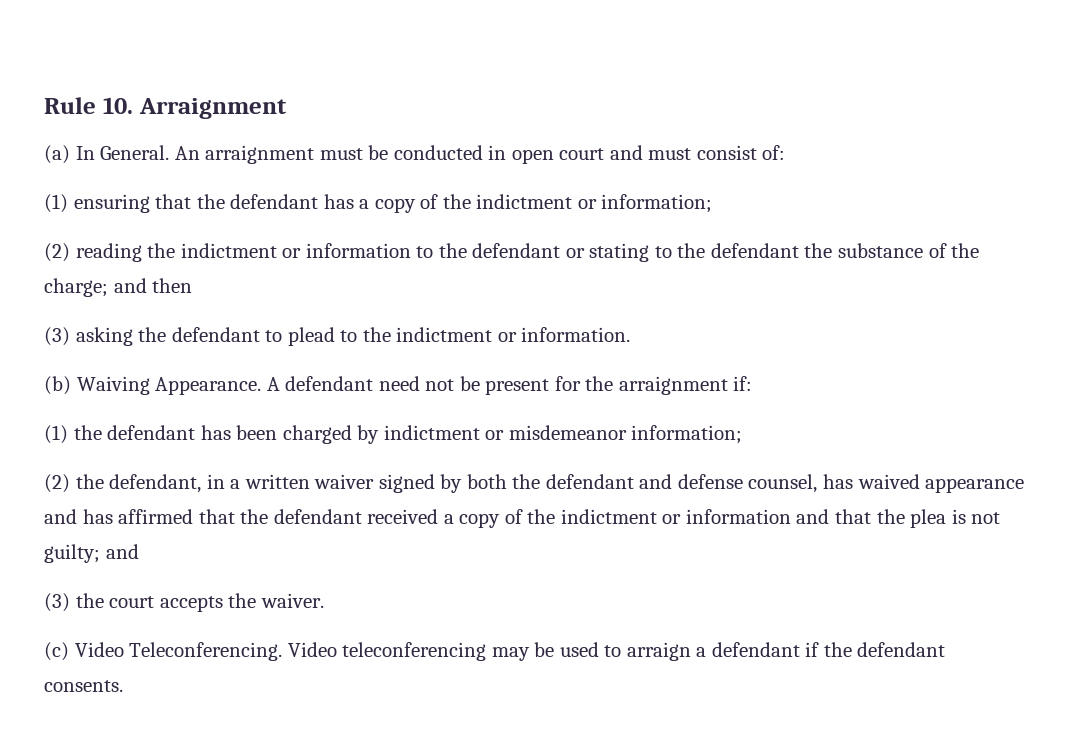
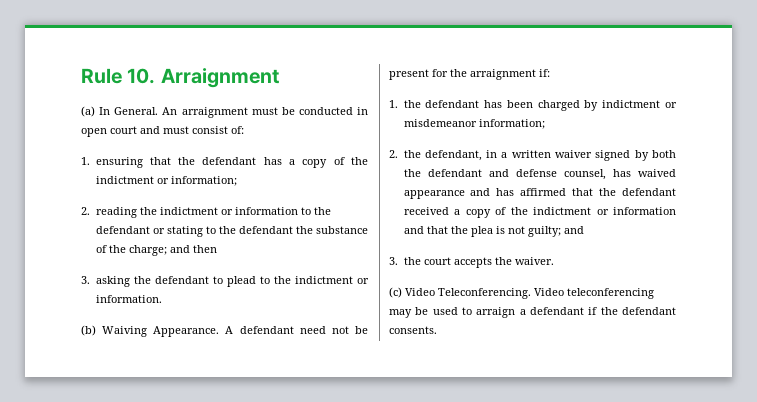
- (1) ensuring that the defendant has a copy of the indictment or information;
+ 1. ensuring that the defendant has a copy of the indictment or information;
- (2) reading the indictment or information to the defendant or stating to the defendant the substance of the charge; and then
+ 2. reading the indictment or information to the defendant or stating to the defendant the substance of the charge; and then
- (3) asking the defendant to plead to the indictment or information.
+ 3. asking the defendant to plead to the indictment or information.
- (1) the defendant has been charged by indictment or misdemeanor information;
+ 1. the defendant has been charged by indictment or misdemeanor information;
- (2) the defendant, in a written waiver signed by both the defendant and defense counsel, has waived appearance and has affirmed that the defendant received a copy of the indictment or information and that the plea is not guilty; and
+ 2. the defendant, in a written waiver signed by both the defendant and defense counsel, has waived appearance and has affirmed that the defendant received a copy of the indictment or information and that the plea is not guilty; and
- (3) the court accepts the waiver.
+ 3. the court accepts the waiver.

